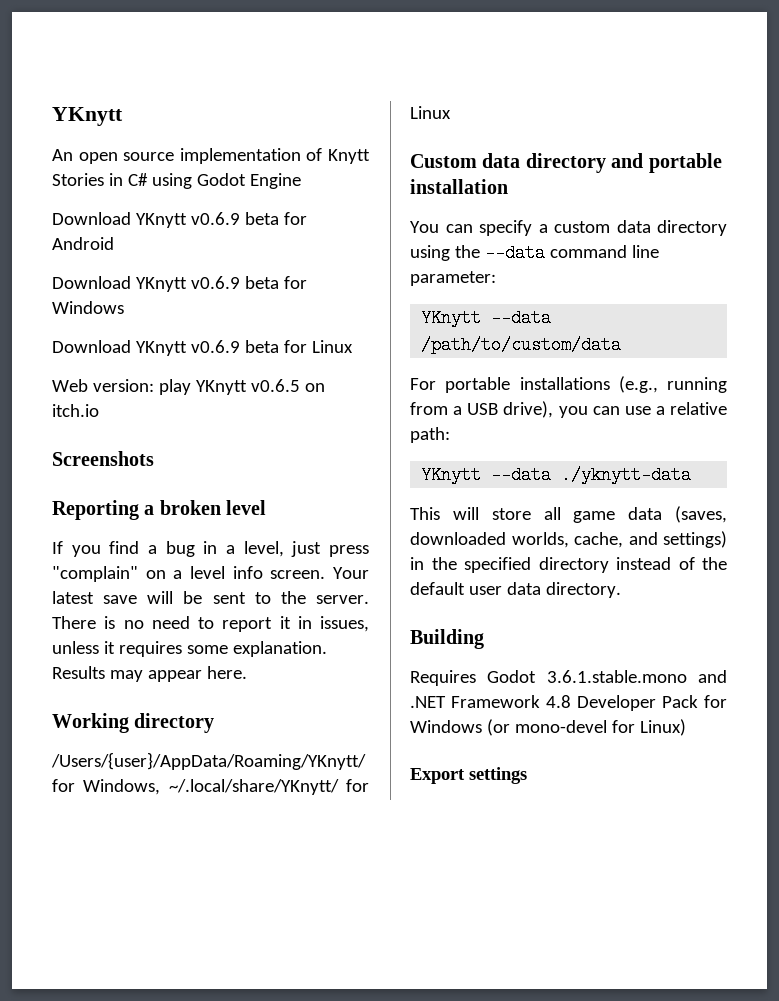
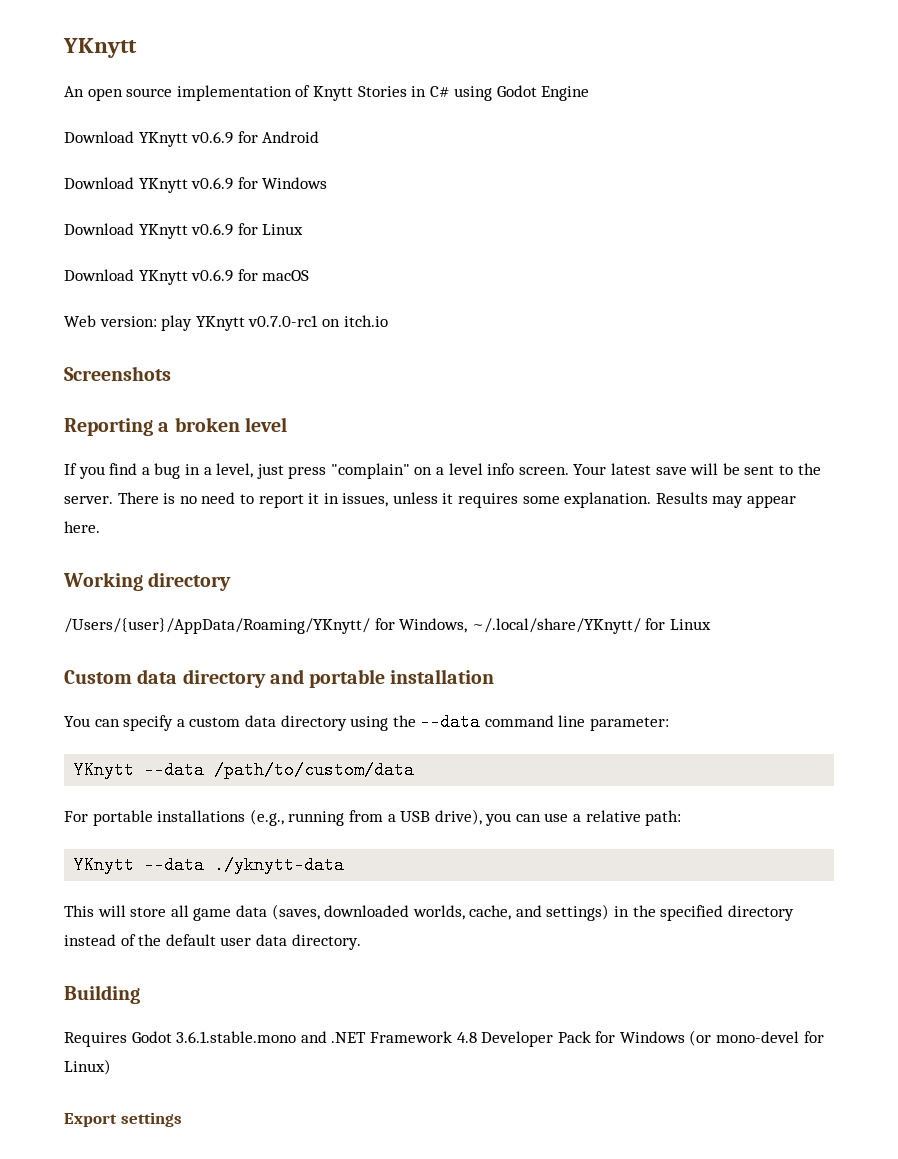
- Download YKnytt v0.6.9 beta for Android
+ Download YKnytt v0.6.9 for Android
- Download YKnytt v0.6.9 beta for Windows
+ Download YKnytt v0.6.9 for Windows
- Download YKnytt v0.6.9 beta for Linux
+ Download YKnytt v0.6.9 for Linux
+ Download YKnytt v0.6.9 for macOS
- Web version: play YKnytt v0.6.5 on itch.io
+ Web version: play YKnytt v0.7.0-rc1 on itch.io

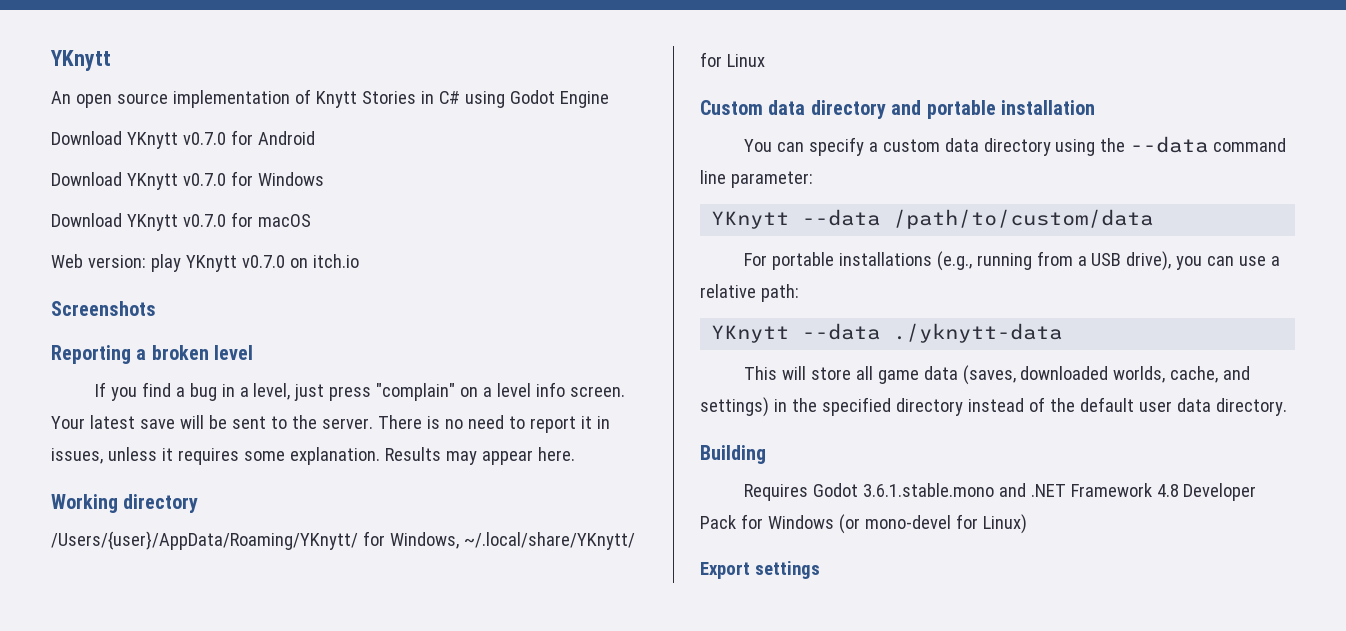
- Download YKnytt v0.6.9 for Android
+ Download YKnytt v0.7.0 for Android
- Download YKnytt v0.6.9 for Windows
+ Download YKnytt v0.7.0 for Windows
- Download YKnytt v0.6.9 for Linux
- Download YKnytt v0.6.9 for macOS
+ Download YKnytt v0.7.0 for macOS
- Web version: play YKnytt v0.7.0-rc1 on itch.io
+ Web version: play YKnytt v0.7.0 on itch.io

